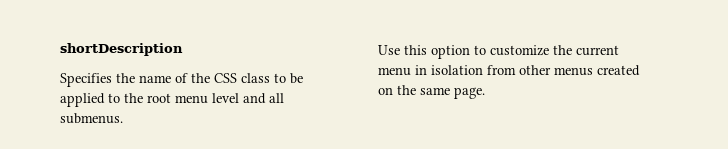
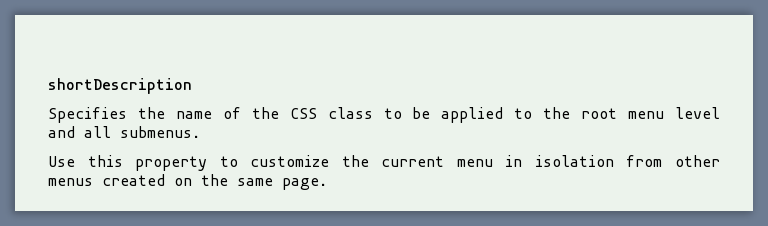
- Use this option to customize the current menu in isolation from other menus created on the same page.
+ Use this property to customize the current menu in isolation from other menus created on the same page.

